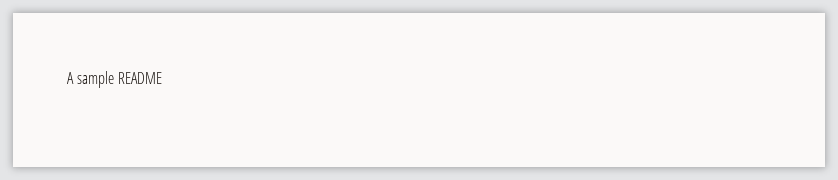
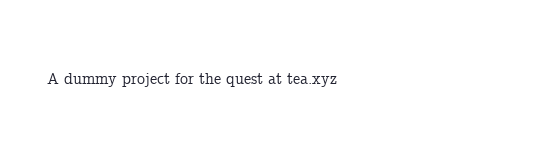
- A sample README
+ A dummy project for the quest at tea.xyz

